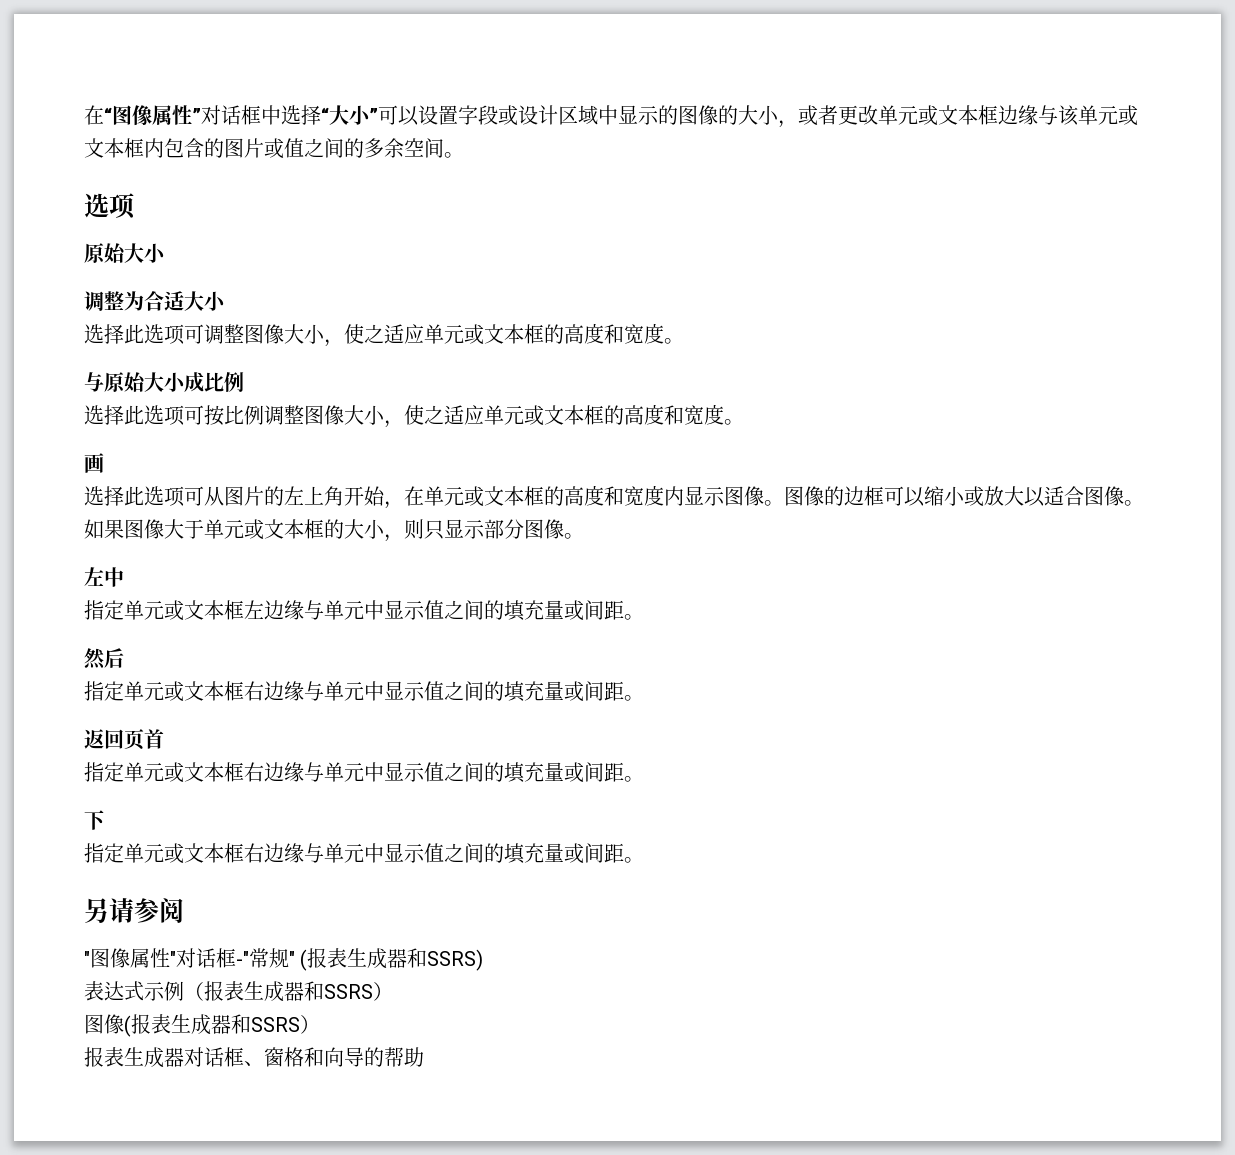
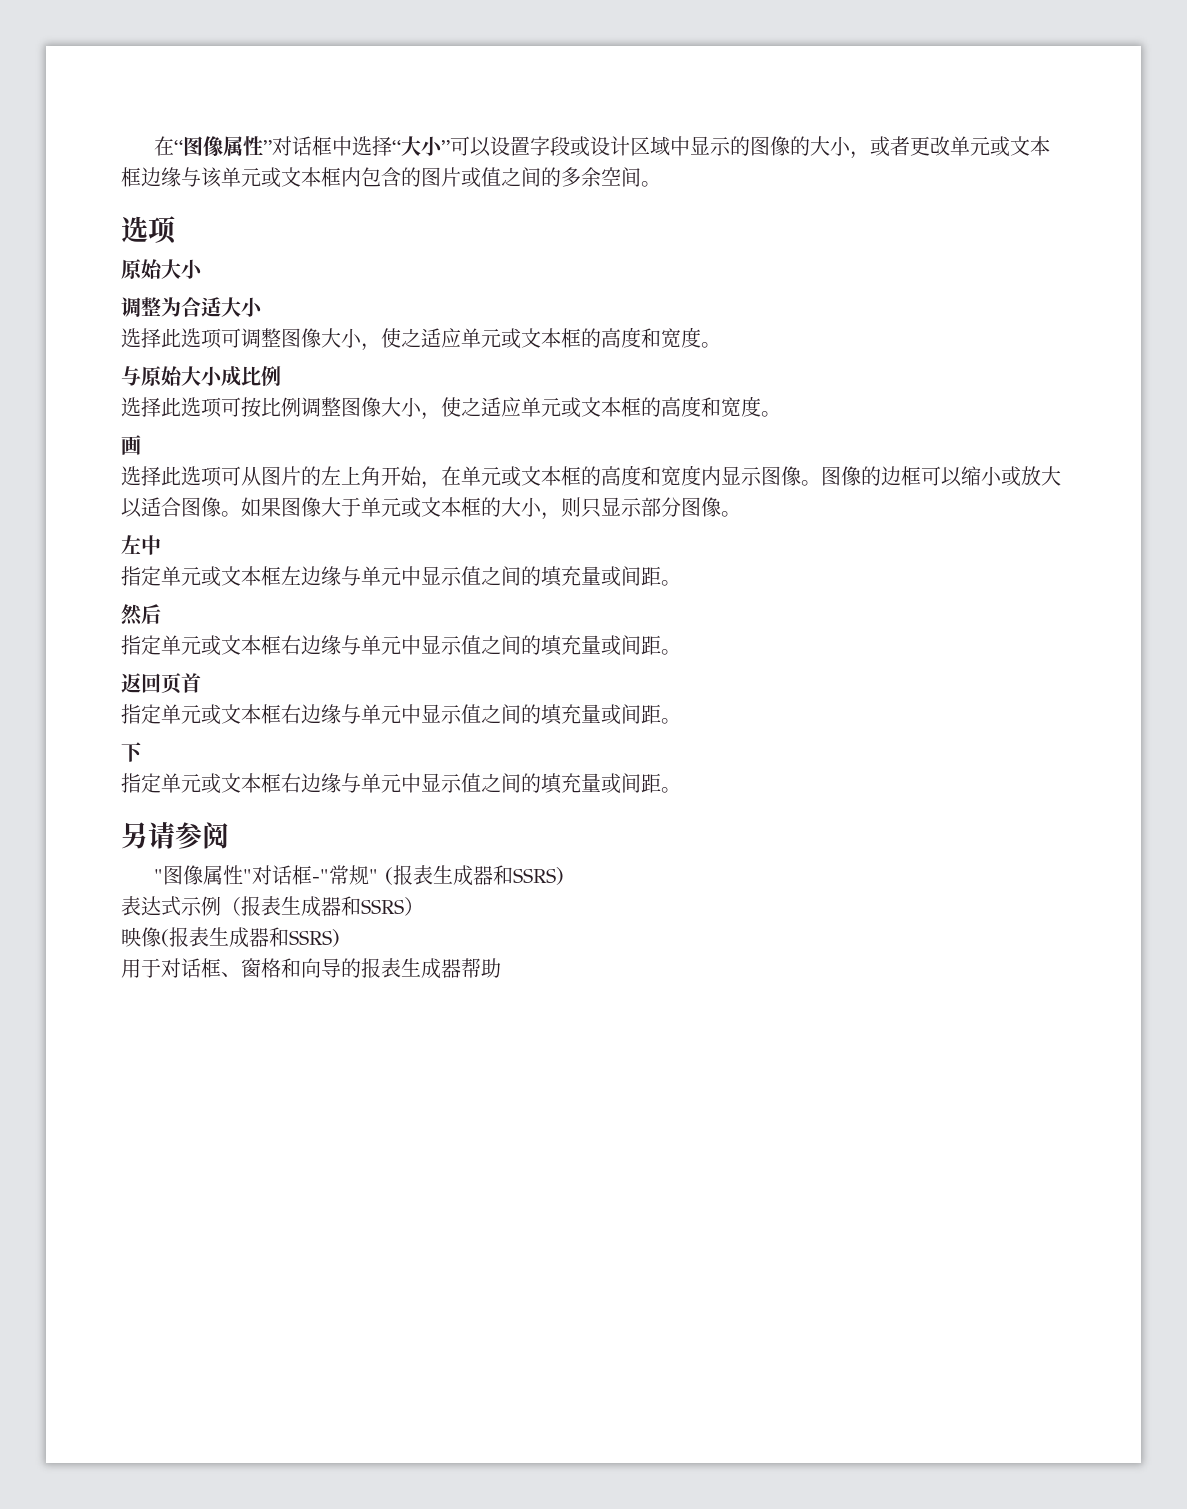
- 图像(报表生成器和SSRS）
- 报表生成器对话框、窗格和向导的帮助
+ 映像(报表生成器和SSRS)
+ 用于对话框、窗格和向导的报表生成器帮助

